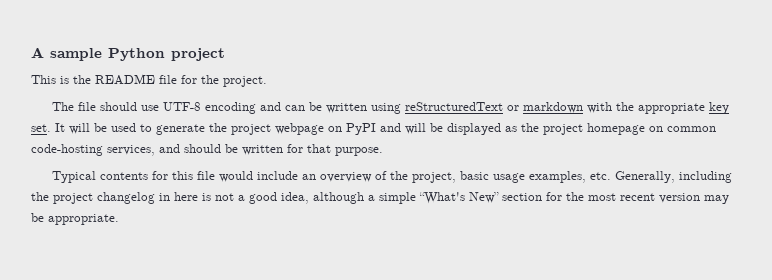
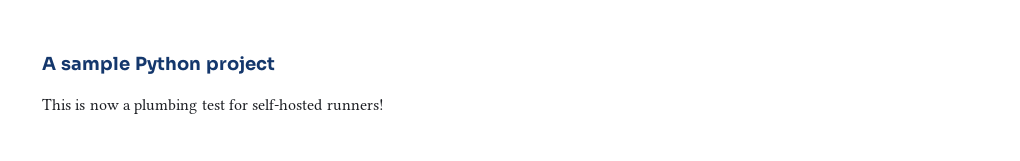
- This is the README file for the project.
- The file should use UTF-8 encoding and can be written using reStructuredText or markdown with the appropriate key set. It will be used to generate the project webpage on PyPI and will be displayed as the project homepage on common code-hosting services, and should be written for that purpose.
- Typical contents for this file would include an overview of the project, basic usage examples, etc. Generally, including the project changelog in here is not a good idea, although a simple “What's New” section for the most recent version may be appropriate.
+ This is now a plumbing test for self-hosted runners!

